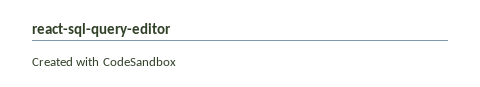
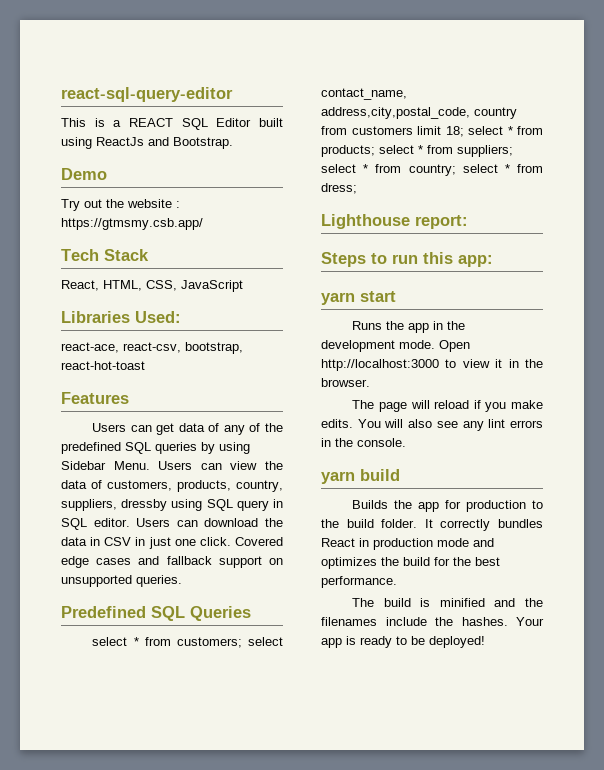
- Created with CodeSandbox
+ This is a REACT SQL Editor built using ReactJs and Bootstrap.
+ Demo
+ Try out the website : https://gtmsmy.csb.app/
+ Tech Stack
+ React, HTML, CSS, JavaScript
+ Libraries Used:
+ react-ace, react-csv, bootstrap, react-hot-toast
+ Features
+ Users can get data of any of the predefined SQL queries by using Sidebar Menu. Users can view the data of customers, products, country, suppliers, dressby using SQL query in SQL editor. Users can download the data in CSV in just one click. Covered edge cases and fallback support on unsupported queries.
+ Predefined SQL Queries
+ select * from customers; select contact_name, address,city,postal_code, country from customers limit 18; select * from products; select * from suppliers; select * from country; select * from dress;
+ Lighthouse report:
+ Steps to run this app:
+ yarn start
+ Runs the app in the development mode. Open http://localhost:3000 to view it in the browser.
+ The page will reload if you make edits. You will also see any lint errors in the console.
+ yarn build
+ Builds the app for production to the build folder. It correctly bundles React in production mode and optimizes the build for the best performance.
+ The build is minified and the filenames include the hashes. Your app is ready to be deployed!

